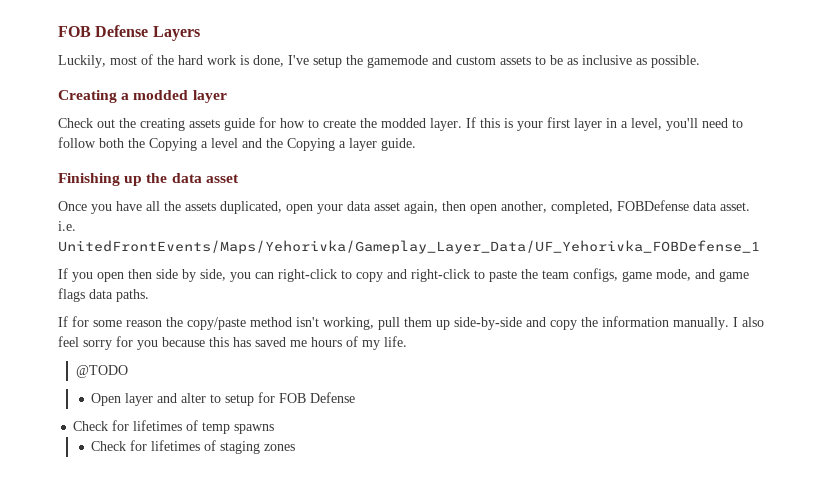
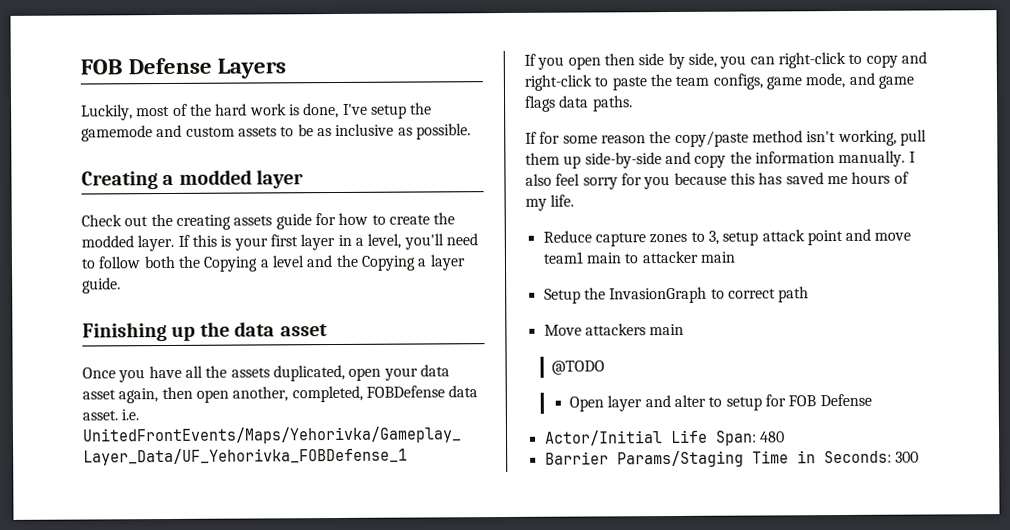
+ Reduce capture zones to 3, setup attack point and move team1 main to attacker main
+ Setup the InvasionGraph to correct path
+ Move attackers main
- Check for lifetimes of temp spawns
- Check for lifetimes of staging zones
+ Actor/Initial Life Span: 480
+ Barrier Params/Staging Time in Seconds: 300

